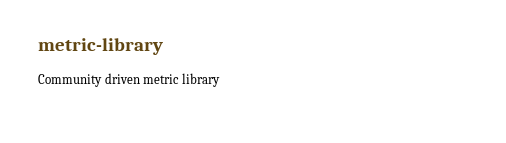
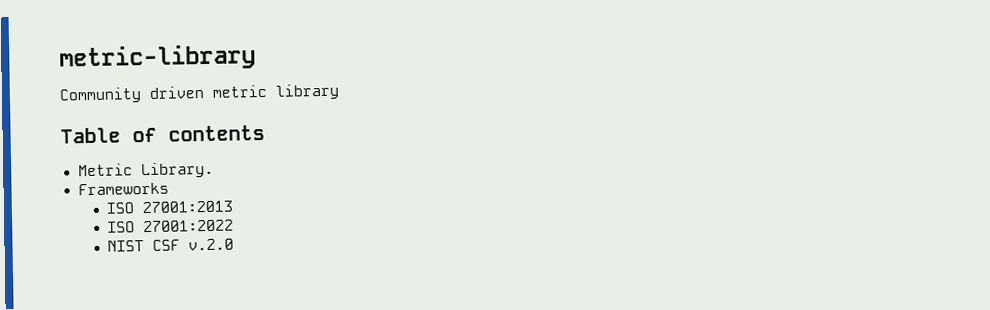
+ Table of contents
+ Metric Library.
+ Frameworks
+ ISO 27001:2013
+ ISO 27001:2022
+ NIST CSF v.2.0

